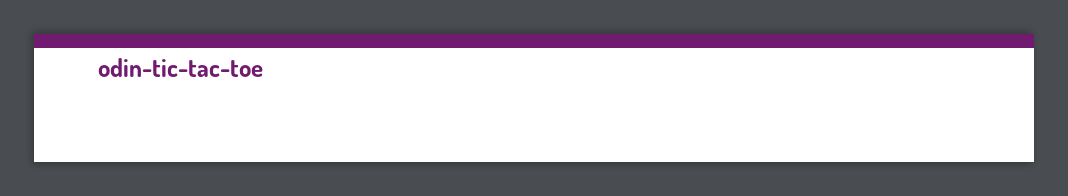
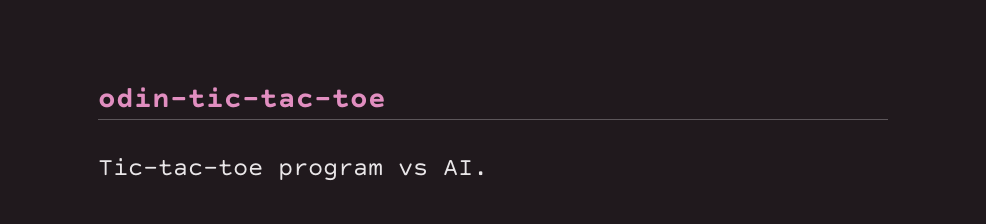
+ Tic-tac-toe program vs AI.

